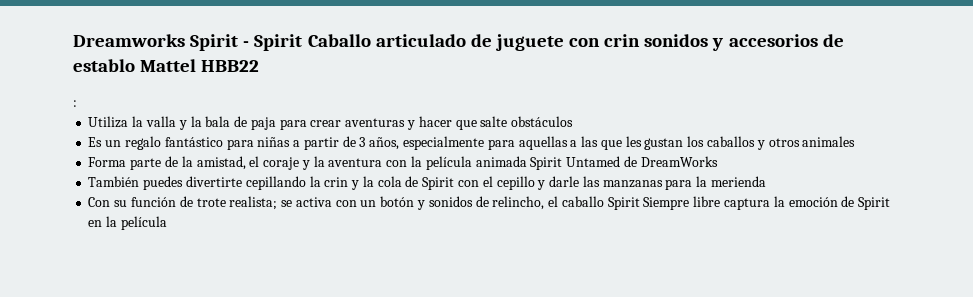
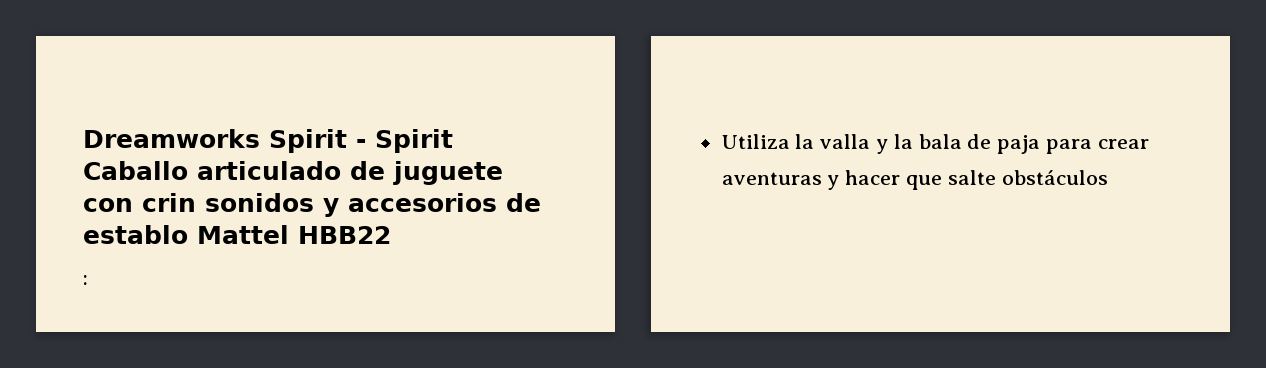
- Es un regalo fantástico para niñas a partir de 3 años, especialmente para aquellas a las que les gustan los caballos y otros animales
- Forma parte de la amistad, el coraje y la aventura con la película animada Spirit Untamed de DreamWorks
- También puedes divertirte cepillando la crin y la cola de Spirit con el cepillo y darle las manzanas para la merienda
- Con su función de trote realista; se activa con un botón y sonidos de relincho, el caballo Spirit Siempre libre captura la emoción de Spirit en la película

